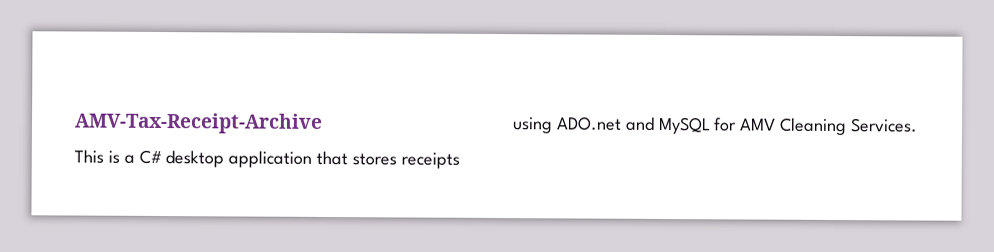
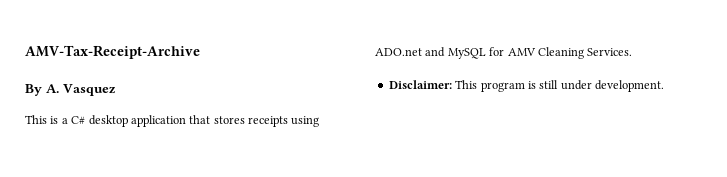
+ By A. Vasquez
+ Disclaimer: This program is still under development.

